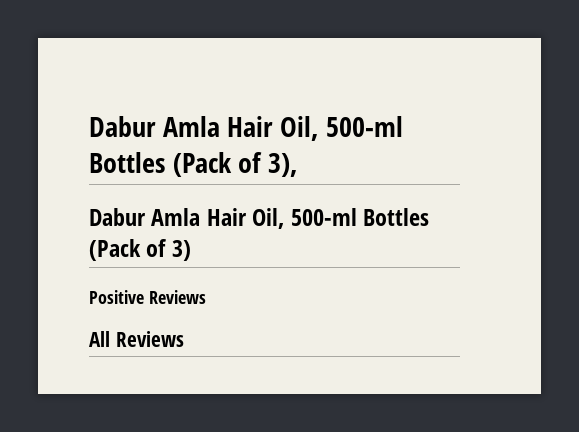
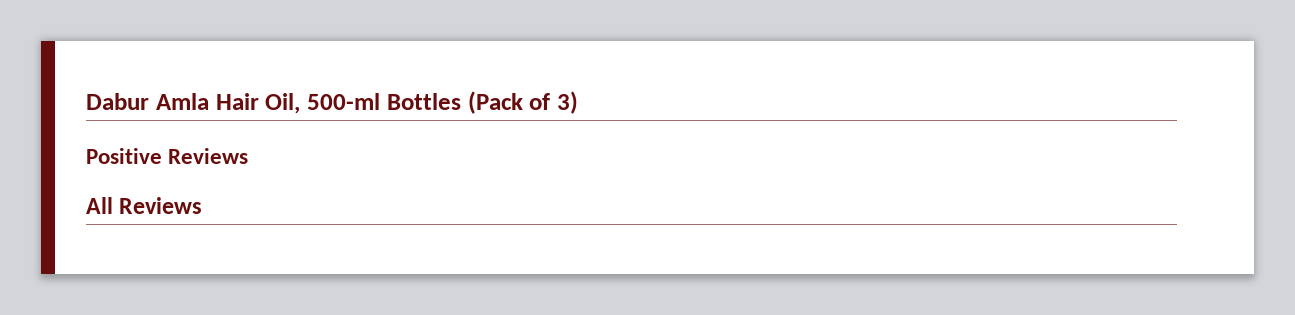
- Dabur Amla Hair Oil, 500-ml Bottles (Pack of 3),

